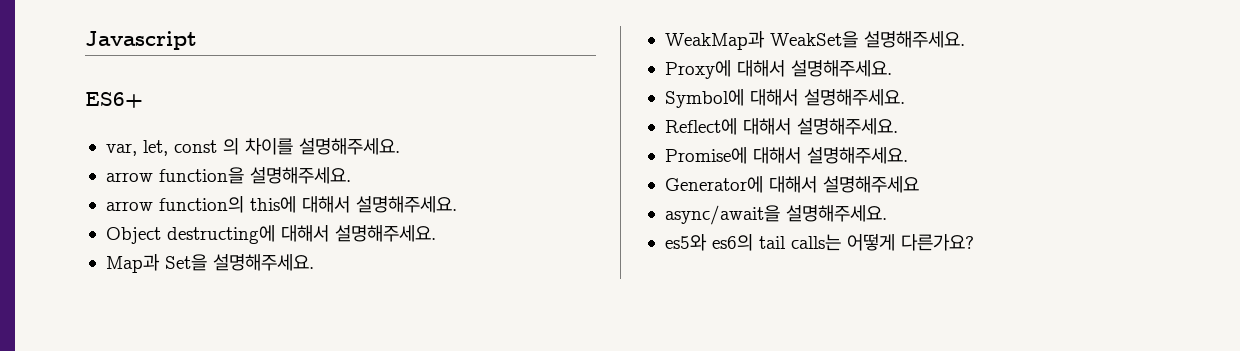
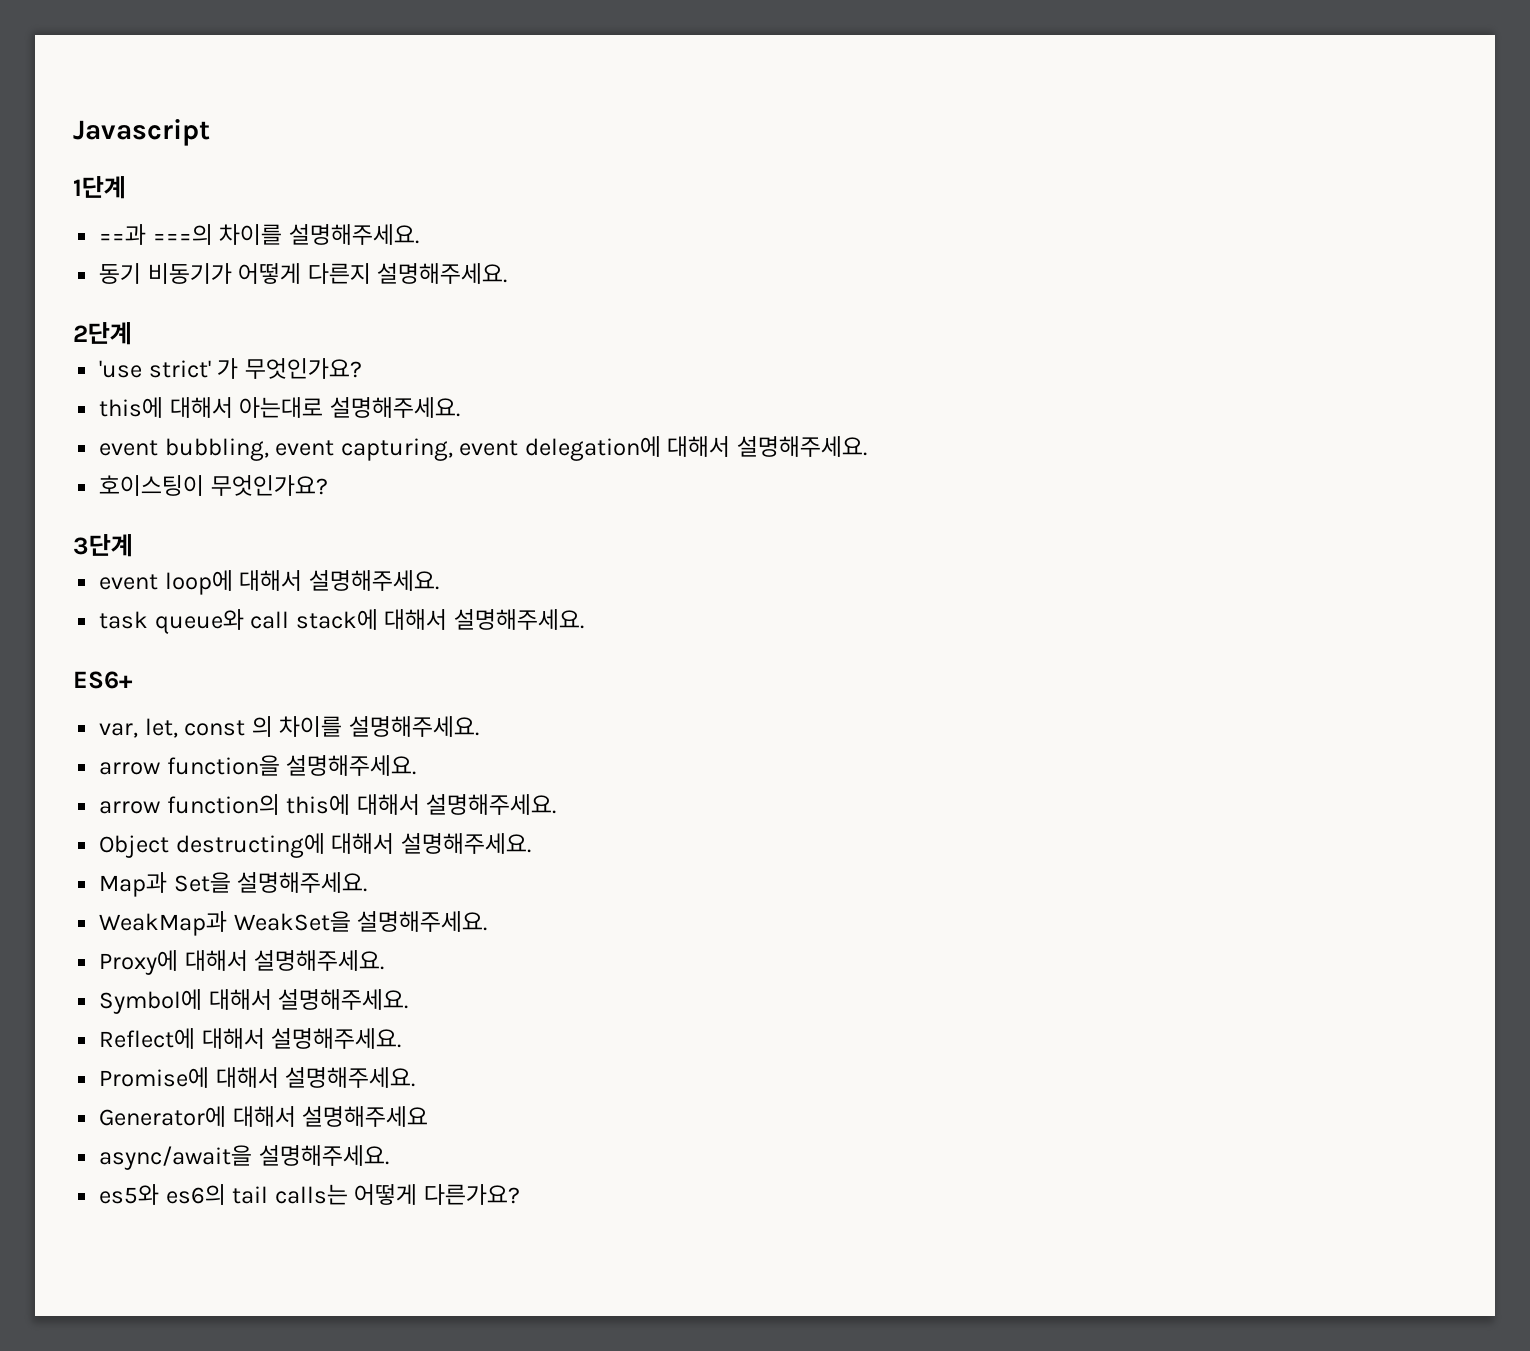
+ 1단계
+ ==과 ===의 차이를 설명해주세요.
+ 동기 비동기가 어떻게 다른지 설명해주세요.
+ 2단계
+ 'use strict' 가 무엇인가요?
+ this에 대해서 아는대로 설명해주세요.
+ event bubbling, event capturing, event delegation에 대해서 설명해주세요.
+ 호이스팅이 무엇인가요?
+ 3단계
+ event loop에 대해서 설명해주세요.
+ task queue와 call stack에 대해서 설명해주세요.

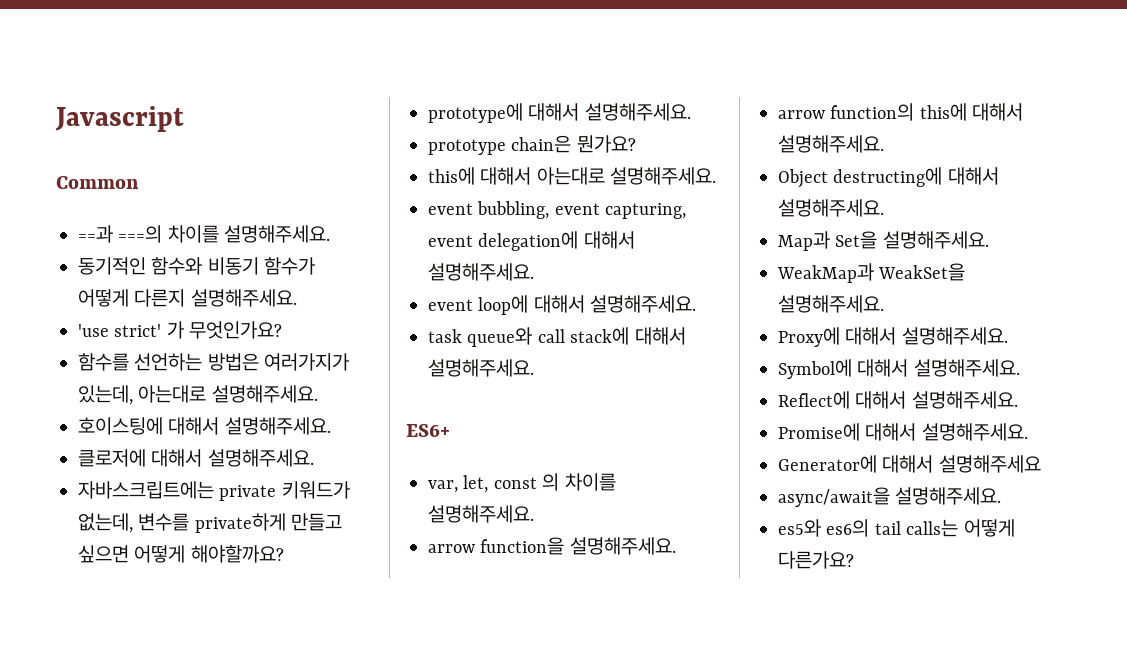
- 1단계
+ Common
- 동기 비동기가 어떻게 다른지 설명해주세요.
+ 동기적인 함수와 비동기 함수가 어떻게 다른지 설명해주세요.
- 2단계
+ 함수를 선언하는 방법은 여러가지가 있는데, 아는대로 설명해주세요.
+ 호이스팅에 대해서 설명해주세요.
+ 클로저에 대해서 설명해주세요.
+ 자바스크립트에는 private 키워드가 없는데, 변수를 private하게 만들고 싶으면 어떻게 해야할까요?
+ prototype에 대해서 설명해주세요.
+ prototype chain은 뭔가요?
- 호이스팅이 무엇인가요?
- 3단계

